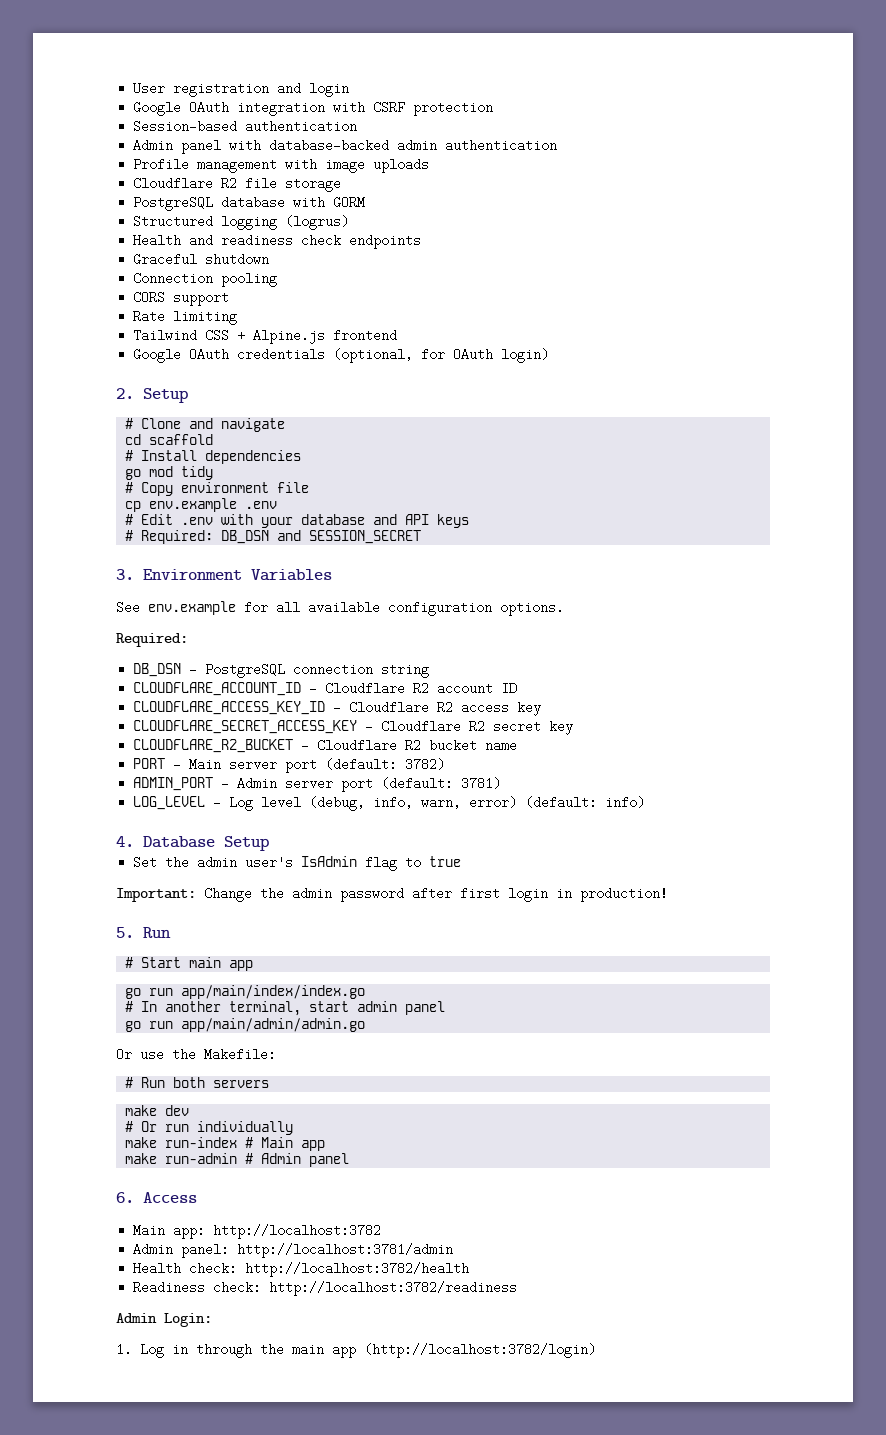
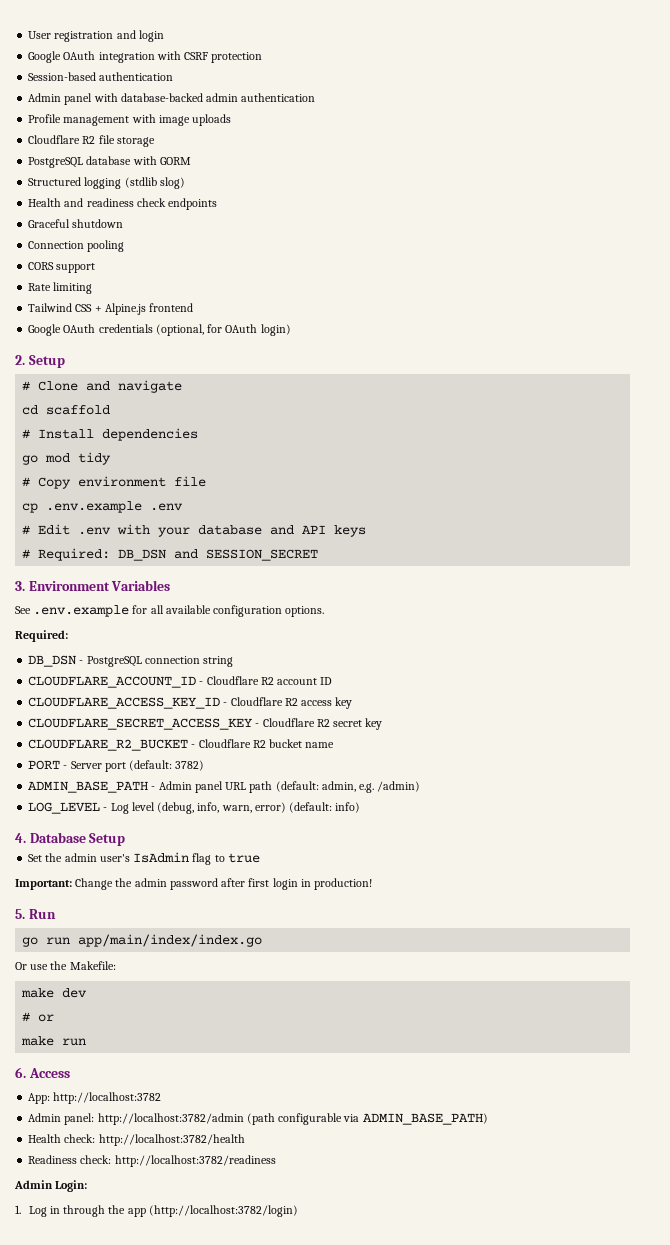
- Structured logging (logrus)
+ Structured logging (stdlib slog)
- cp env.example .env
+ cp .env.example .env
- See env.example for all available configuration options.
+ See .env.example for all available configuration options.
- PORT - Main server port (default: 3782)
+ PORT - Server port (default: 3782)
- ADMIN_PORT - Admin server port (default: 3781)
+ ADMIN_BASE_PATH - Admin panel URL path (default: admin, e.g. /admin)
- # Start main app
- # In another terminal, start admin panel
- go run app/main/admin/admin.go
- # Run both servers
- # Or run individually
- make run-index # Main app
- make run-admin # Admin panel
+ # or
+ make run
- Main app: http://localhost:3782
+ App: http://localhost:3782
- Admin panel: http://localhost:3781/admin
+ Admin panel: http://localhost:3782/admin (path configurable via ADMIN_BASE_PATH)
- 1. Log in through the main app (http://localhost:3782/login)
+ 1. Log in through the app (http://localhost:3782/login)

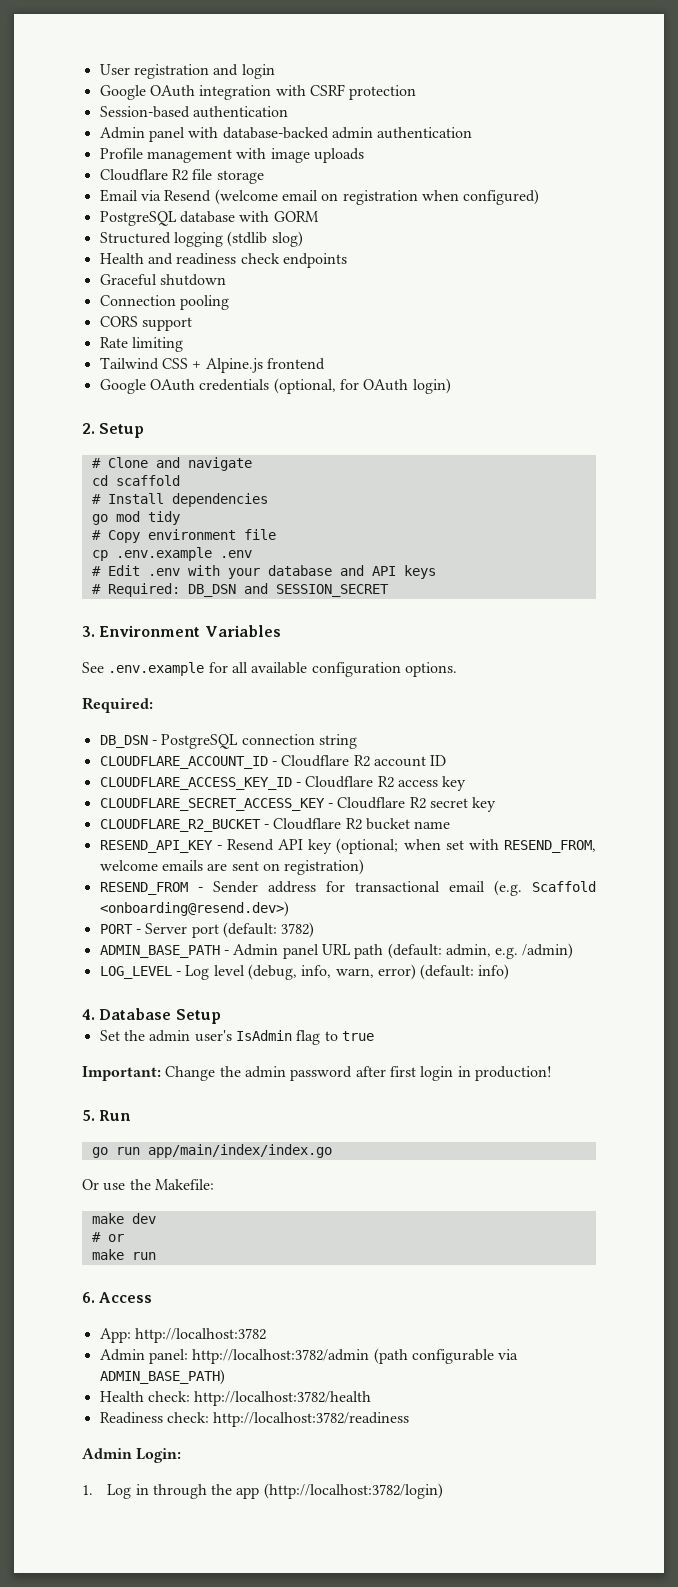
+ Email via Resend (welcome email on registration when configured)
+ RESEND_API_KEY - Resend API key (optional; when set with RESEND_FROM, welcome emails are sent on registration)
+ RESEND_FROM - Sender address for transactional email (e.g. Scaffold <onboarding@resend.dev>)

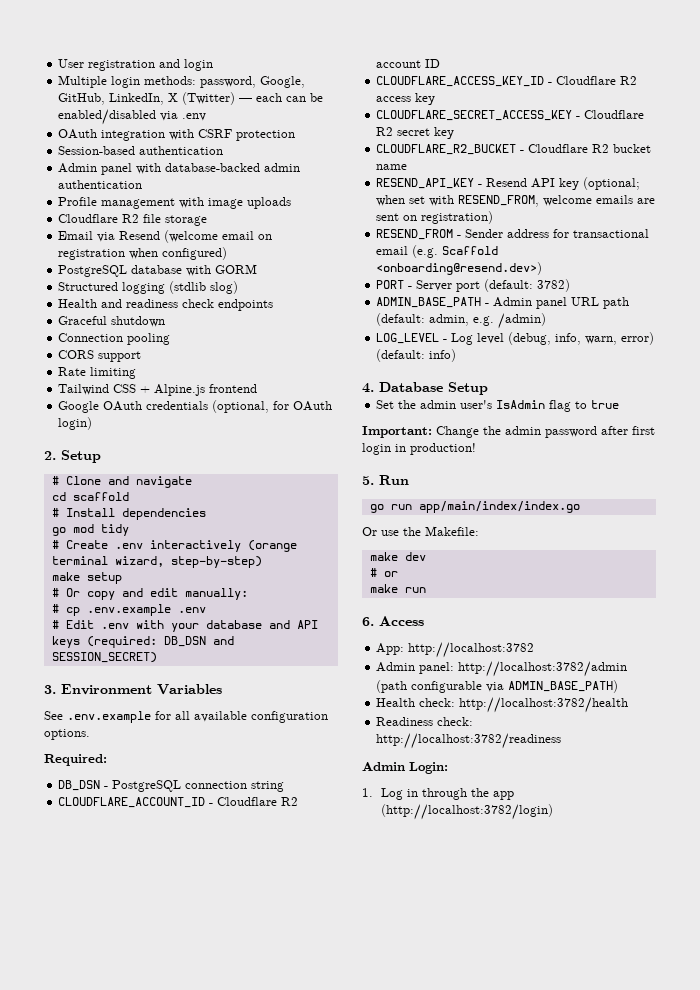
- Google OAuth integration with CSRF protection
+ Multiple login methods: password, Google, GitHub, LinkedIn, X (Twitter) — each can be enabled/disabled via .env
+ OAuth integration with CSRF protection
- # Copy environment file
- cp .env.example .env
+ # Create .env interactively (orange terminal wizard, step-by-step)
+ make setup
+ # Or copy and edit manually:
+ # cp .env.example .env
- # Edit .env with your database and API keys
- # Required: DB_DSN and SESSION_SECRET
+ # Edit .env with your database and API keys (required: DB_DSN and SESSION_SECRET)

